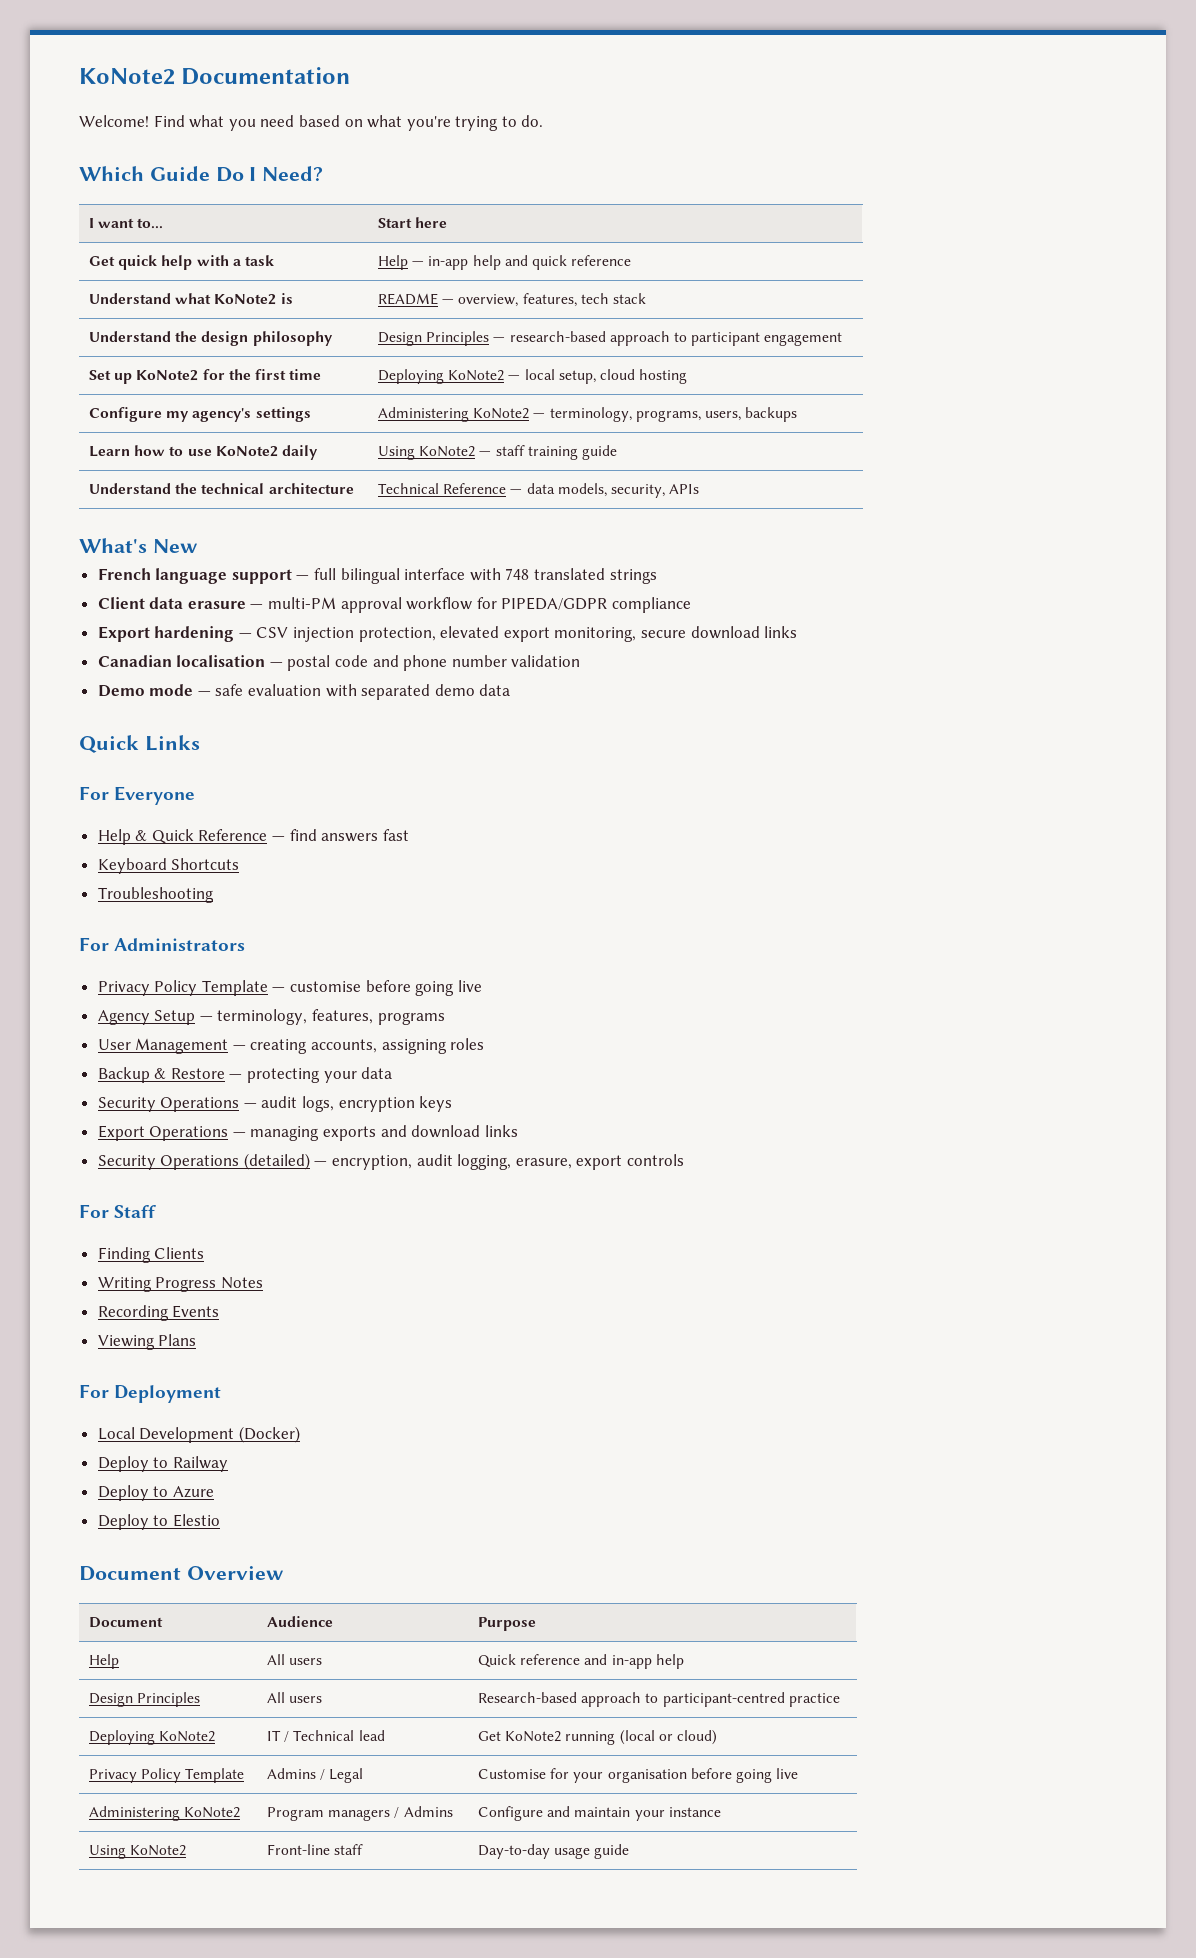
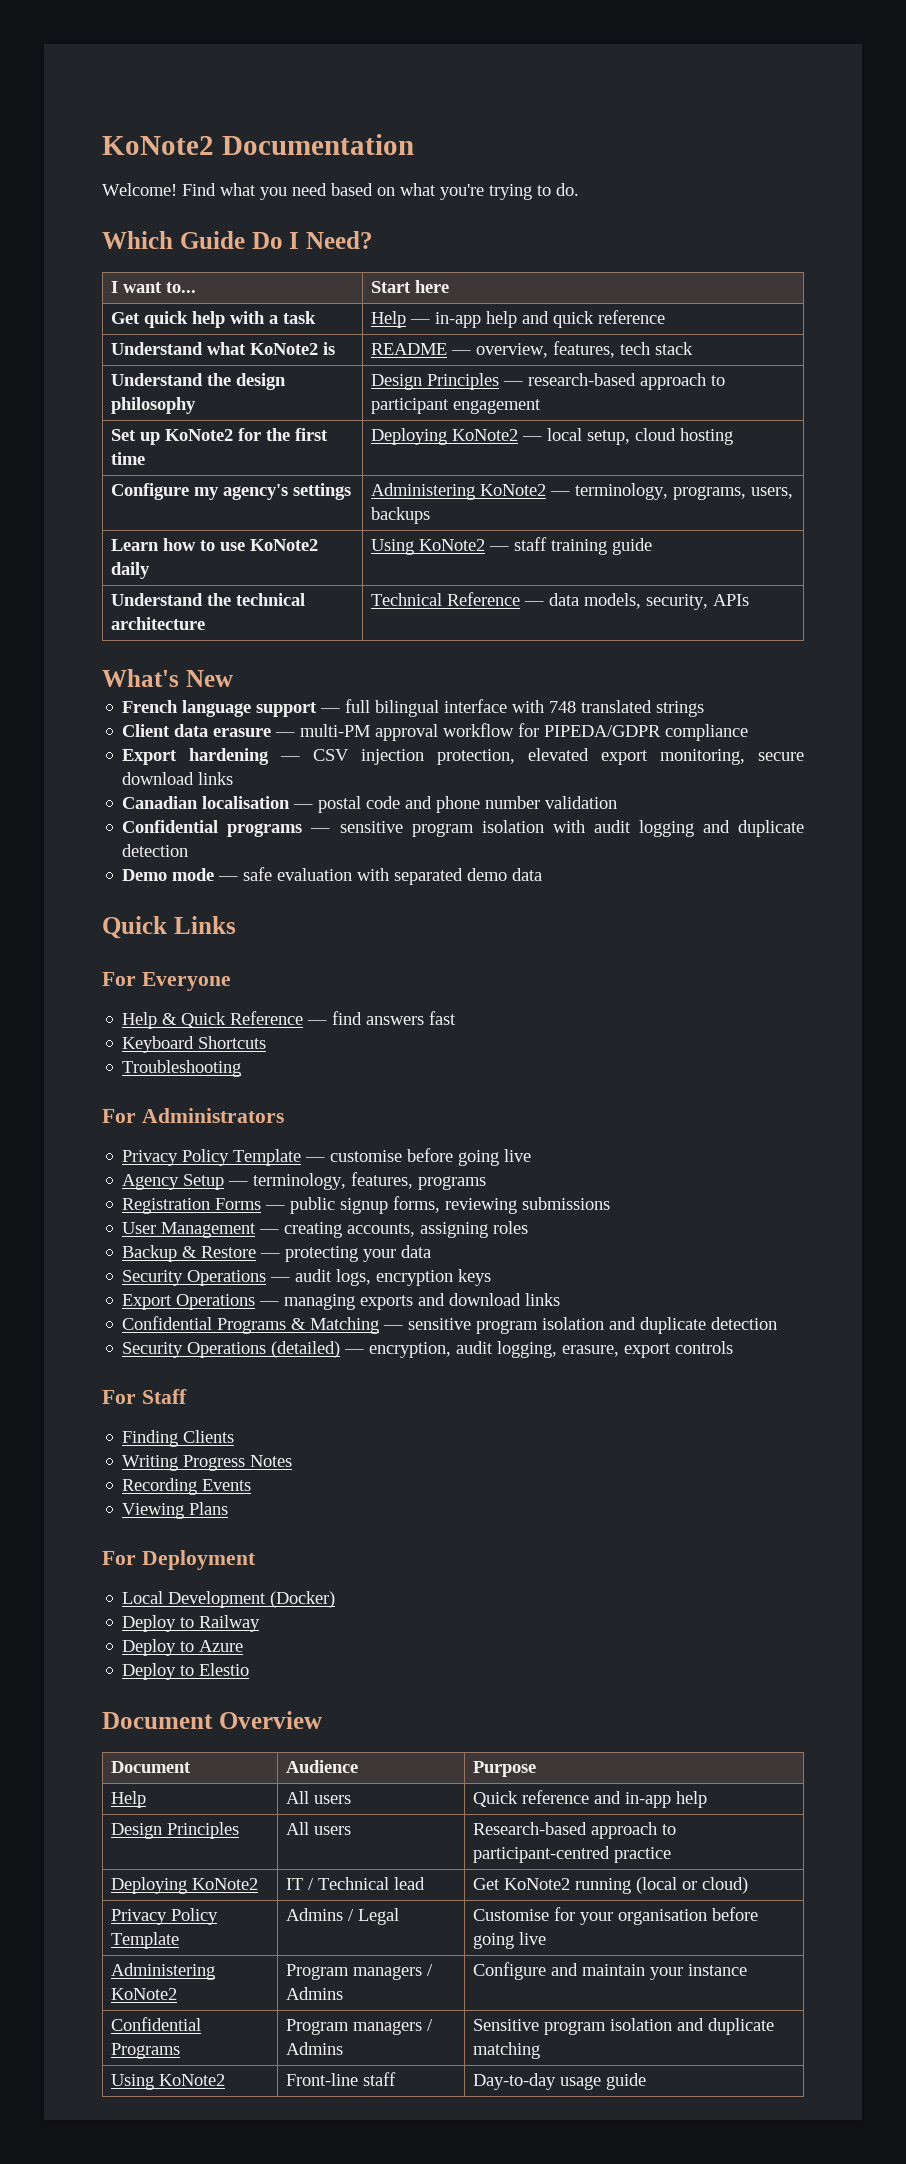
+ Confidential programs — sensitive program isolation with audit logging and duplicate detection
+ Registration Forms — public signup forms, reviewing submissions
+ Confidential Programs & Matching — sensitive program isolation and duplicate detection
+ Confidential Programs | Program managers / Admins | Sensitive program isolation and duplicate matching

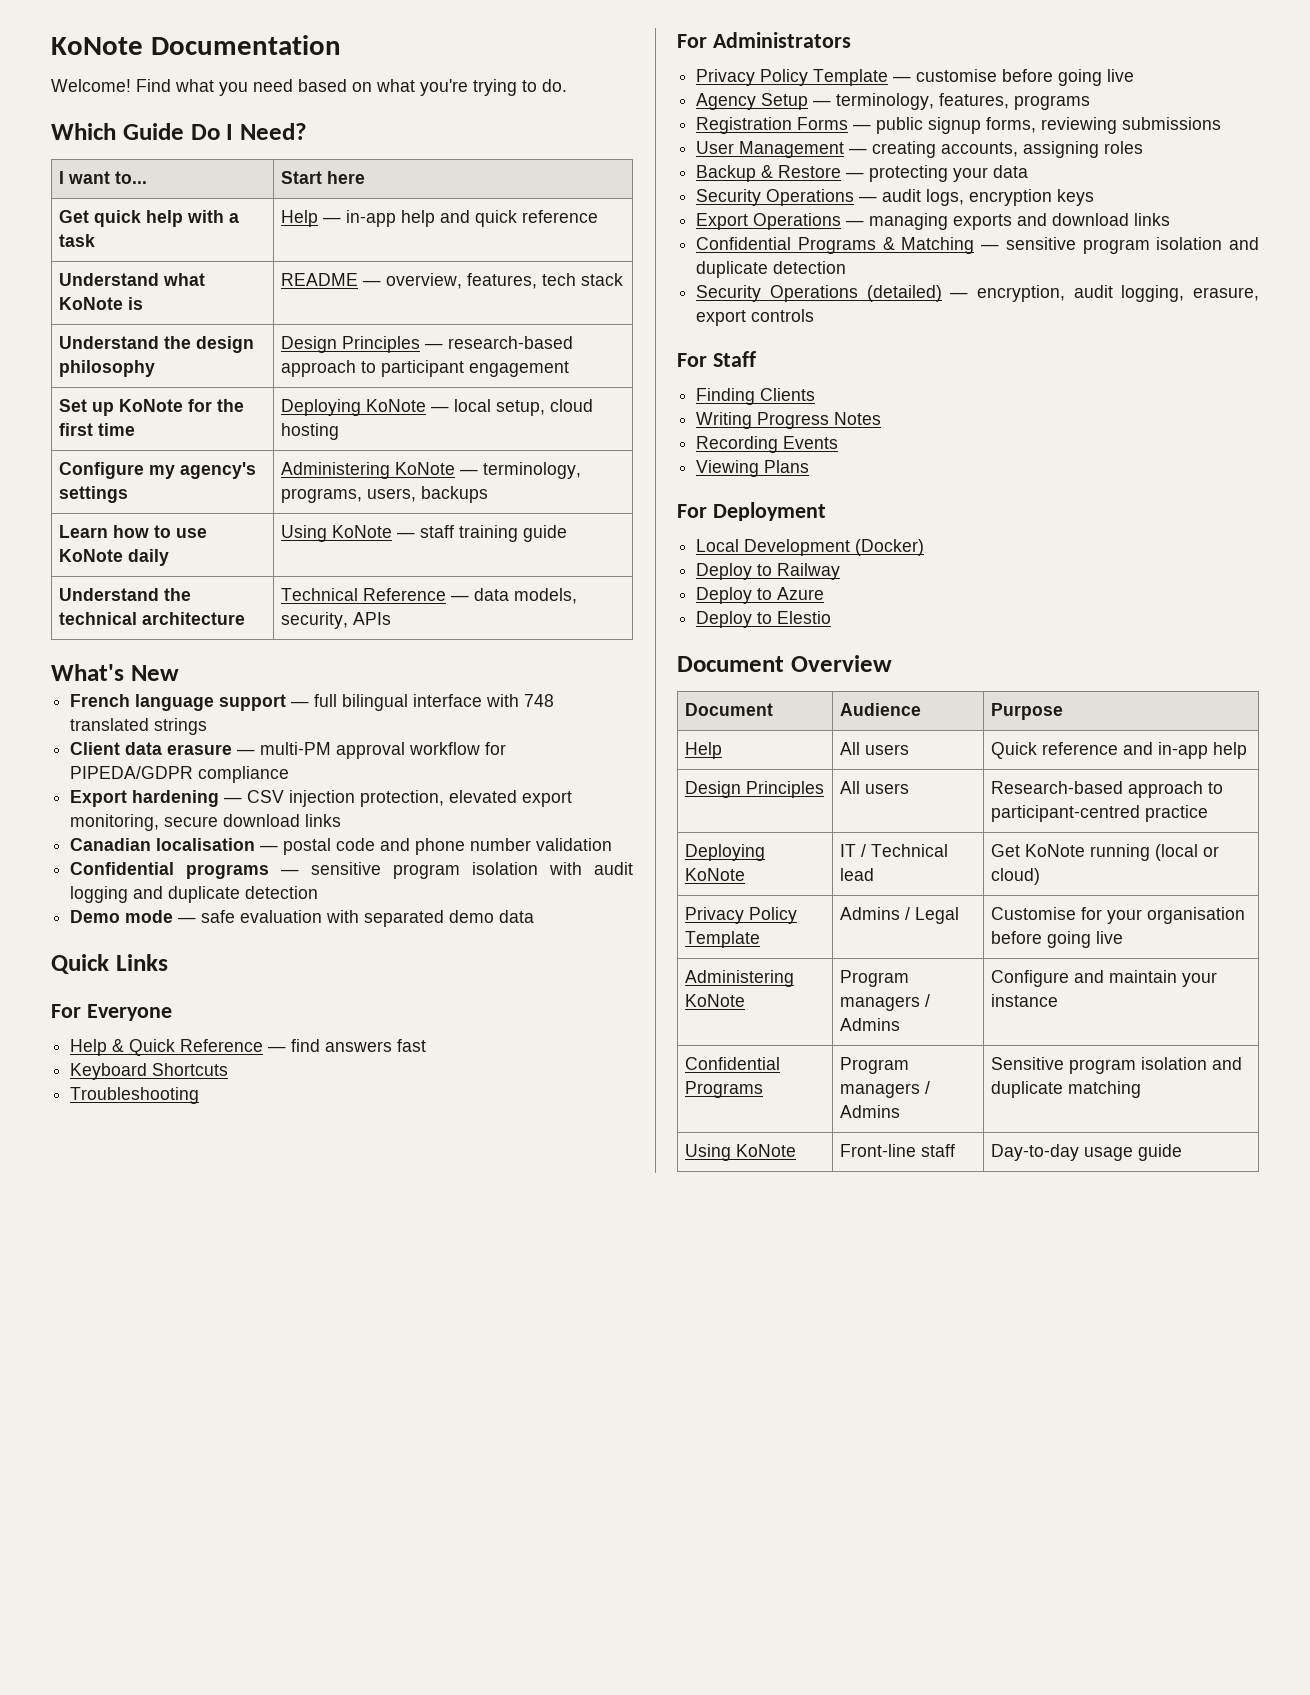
- KoNote2 Documentation
+ KoNote Documentation
- Understand what KoNote2 is | README — overview, features, tech stack
+ Understand what KoNote is | README — overview, features, tech stack
- Set up KoNote2 for the first time | Deploying KoNote2 — local setup, cloud hosting
+ Set up KoNote for the first time | Deploying KoNote — local setup, cloud hosting
- Configure my agency's settings | Administering KoNote2 — terminology, programs, users, backups
+ Configure my agency's settings | Administering KoNote — terminology, programs, users, backups
- Learn how to use KoNote2 daily | Using KoNote2 — staff training guide
+ Learn how to use KoNote daily | Using KoNote — staff training guide
- Deploying KoNote2 | IT / Technical lead | Get KoNote2 running (local or cloud)
+ Deploying KoNote | IT / Technical lead | Get KoNote running (local or cloud)
- Administering KoNote2 | Program managers / Admins | Configure and maintain your instance
+ Administering KoNote | Program managers / Admins | Configure and maintain your instance
- Using KoNote2 | Front-line staff | Day-to-day usage guide
+ Using KoNote | Front-line staff | Day-to-day usage guide

